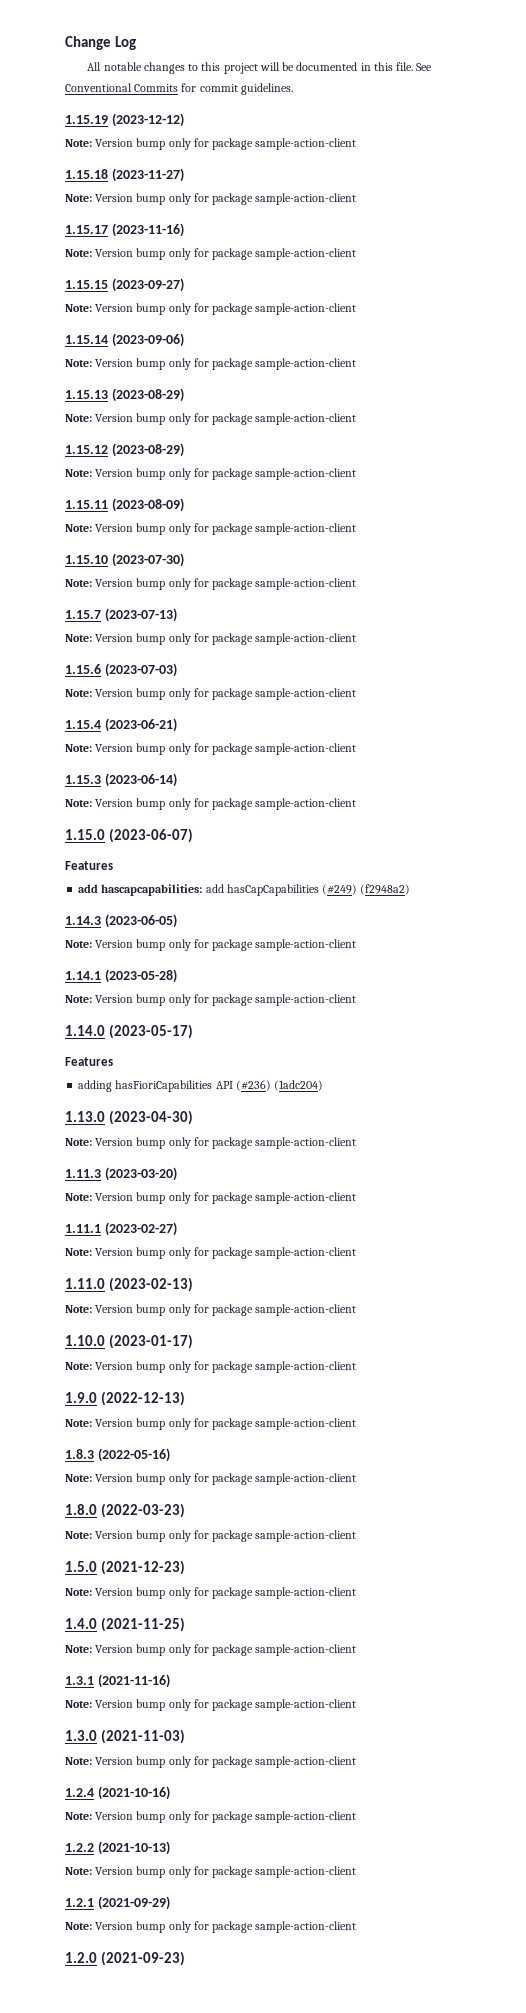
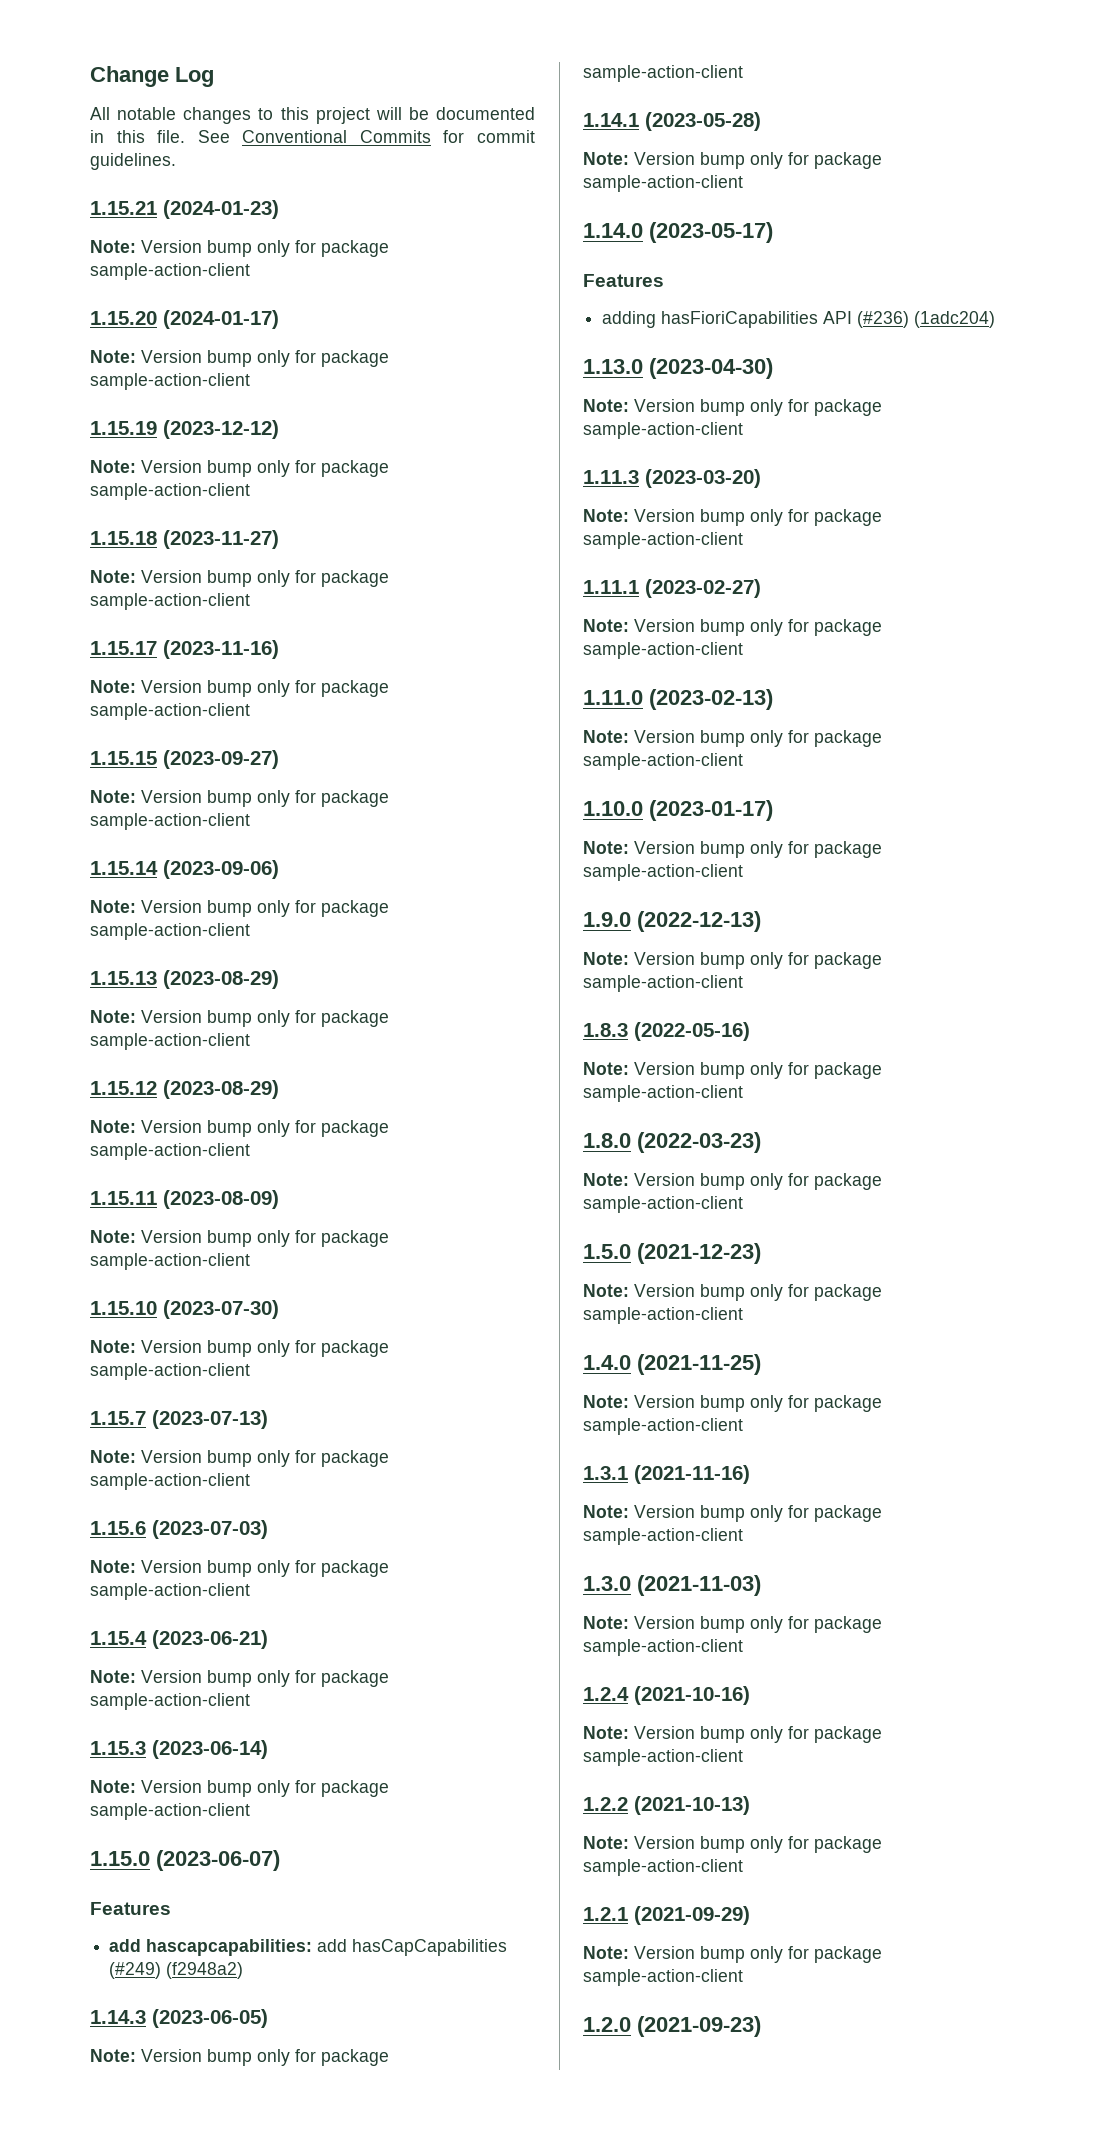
+ 1.15.21 (2024-01-23)
+ Note: Version bump only for package sample-action-client
+ 1.15.20 (2024-01-17)
+ Note: Version bump only for package sample-action-client

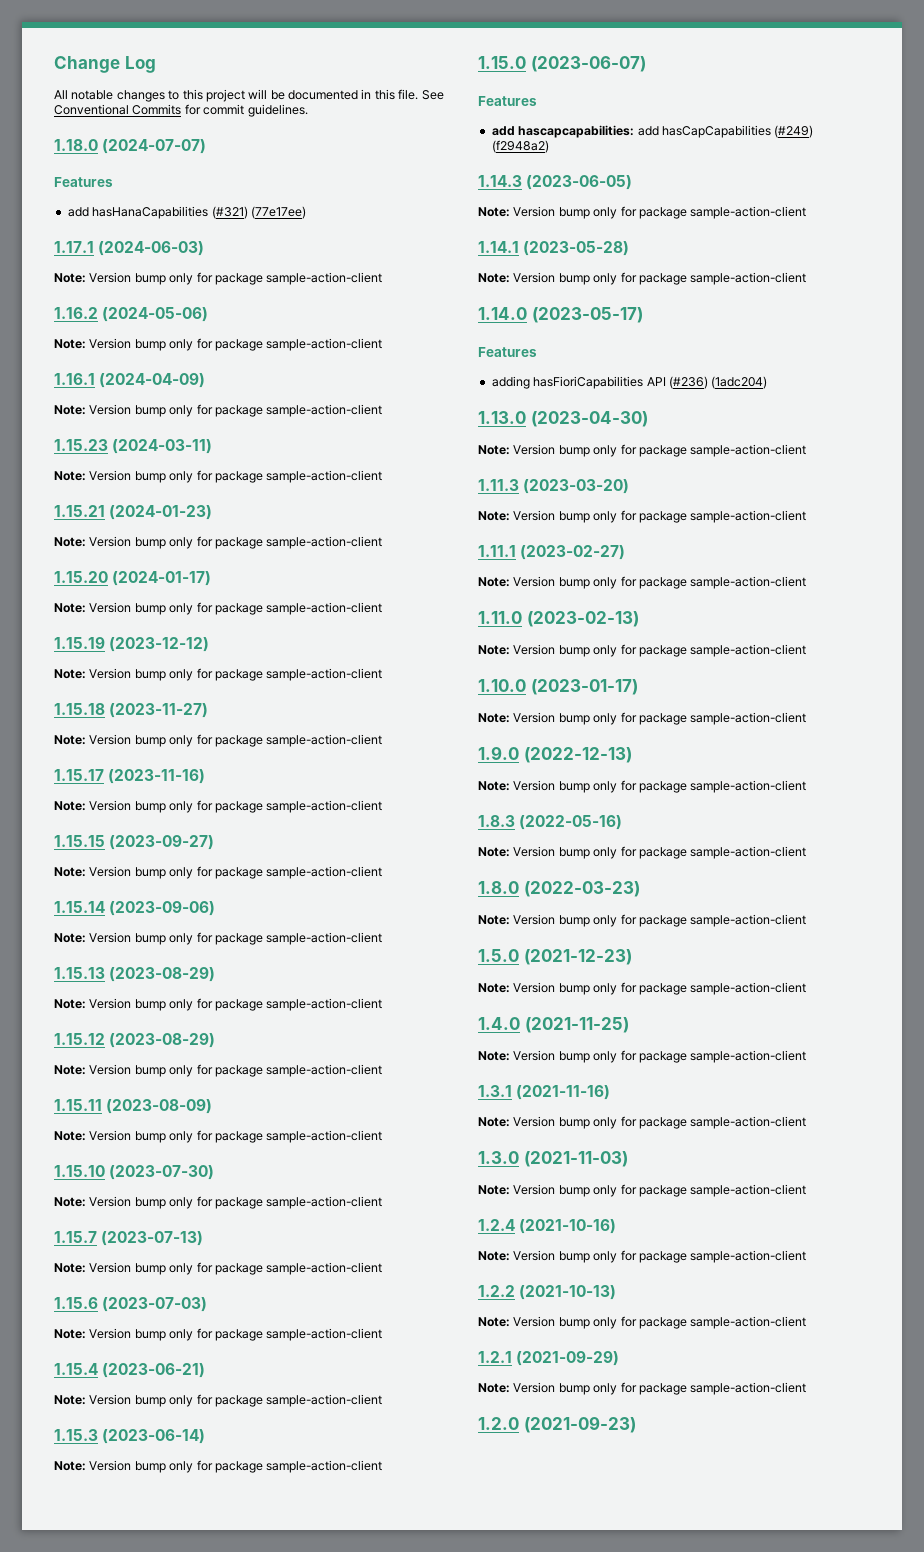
+ 1.18.0 (2024-07-07)
+ Features
+ add hasHanaCapabilities (#321) (77e17ee)
+ 1.17.1 (2024-06-03)
+ Note: Version bump only for package sample-action-client
+ 1.16.2 (2024-05-06)
+ Note: Version bump only for package sample-action-client
+ 1.16.1 (2024-04-09)
+ Note: Version bump only for package sample-action-client
+ 1.15.23 (2024-03-11)
+ Note: Version bump only for package sample-action-client

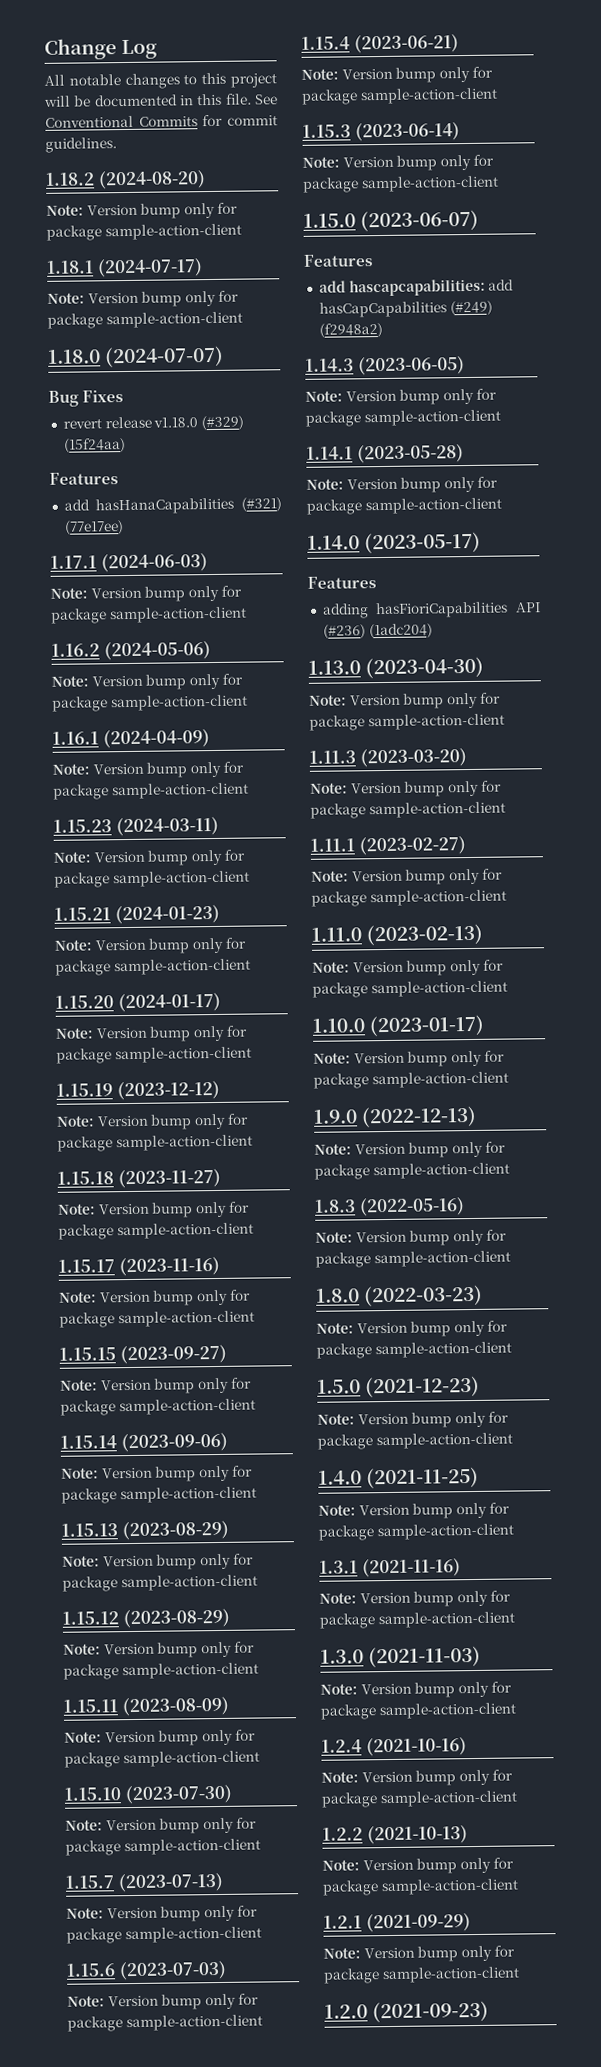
+ 1.18.2 (2024-08-20)
+ Note: Version bump only for package sample-action-client
+ 1.18.1 (2024-07-17)
+ Note: Version bump only for package sample-action-client
  1.18.0 (2024-07-07)
+ Bug Fixes
+ revert release v1.18.0 (#329) (15f24aa)

